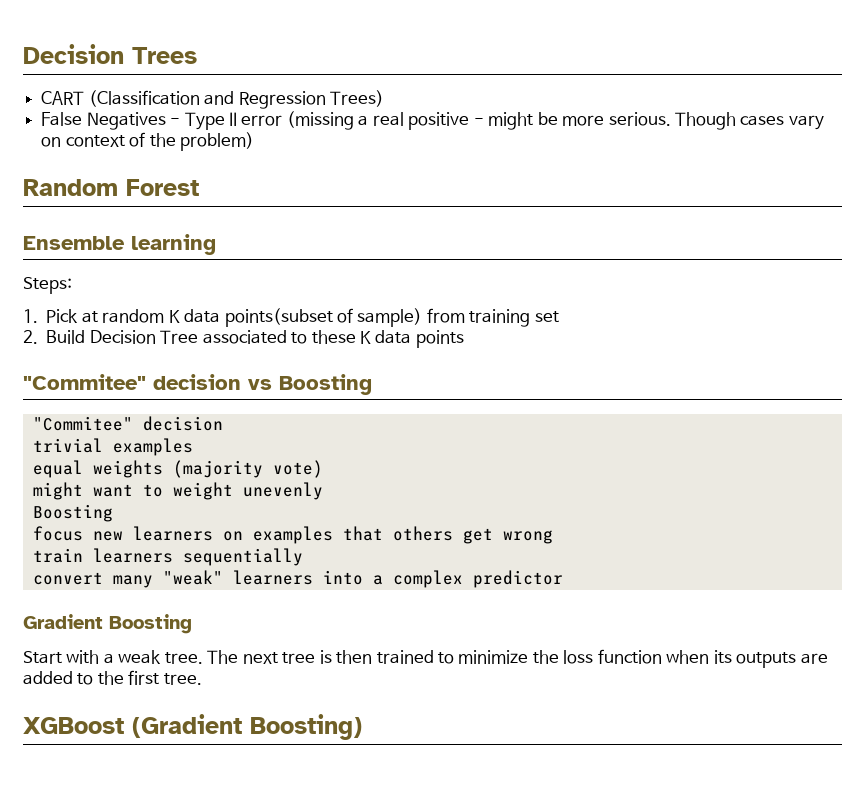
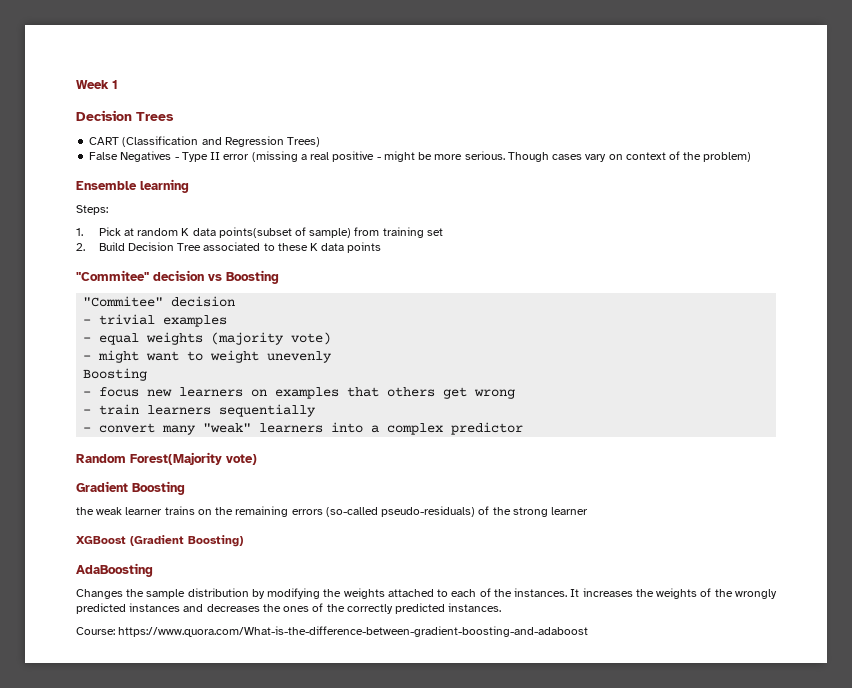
+ Week 1
- Random Forest
- trivial examples
+ - trivial examples
- equal weights (majority vote)
+ - equal weights (majority vote)
- might want to weight unevenly
+ - might want to weight unevenly
- focus new learners on examples that others get wrong
+ - focus new learners on examples that others get wrong
- train learners sequentially
+ - train learners sequentially
- convert many "weak" learners into a complex predictor
+ - convert many "weak" learners into a complex predictor
+ Random Forest(Majority vote)
- Start with a weak tree. The next tree is then trained to minimize the loss function when its outputs are added to the first tree.
+ the weak learner trains on the remaining errors (so-called pseudo-residuals) of the strong learner
  XGBoost (Gradient Boosting)
+ AdaBoosting
+ Changes the sample distribution by modifying the weights attached to each of the instances. It increases the weights of the wrongly predicted instances and decreases the ones of the correctly predicted instances.
+ Course: https://www.quora.com/What-is-the-difference-between-gradient-boosting-and-adaboost

